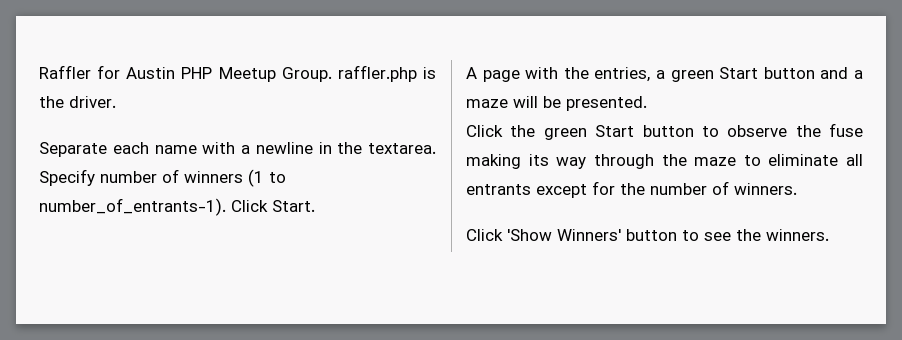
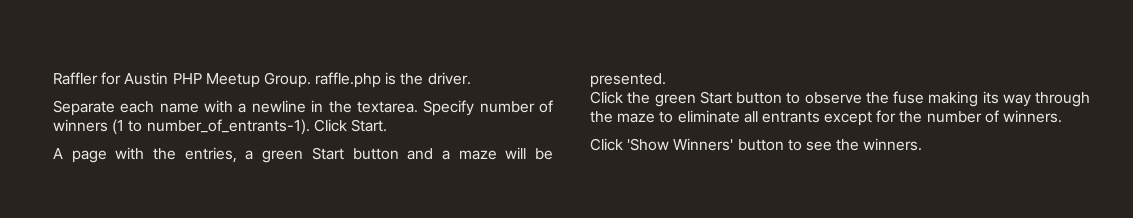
- Raffler for Austin PHP Meetup Group. raffler.php is the driver.
+ Raffler for Austin PHP Meetup Group. raffle.php is the driver.

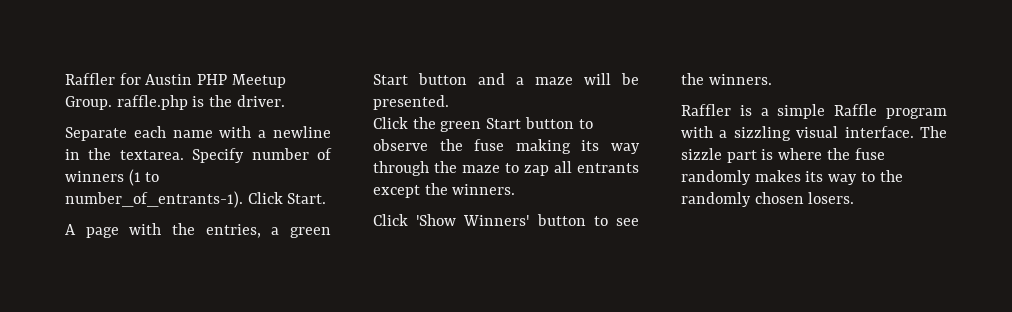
- Click the green Start button to observe the fuse making its way through the maze to eliminate all entrants except for the number of winners.
+ Click the green Start button to observe the fuse making its way through the maze to zap all entrants except the winners.
+ Raffler is a simple Raffle program with a sizzling visual interface. The sizzle part is where the fuse randomly makes its way to the randomly chosen losers.

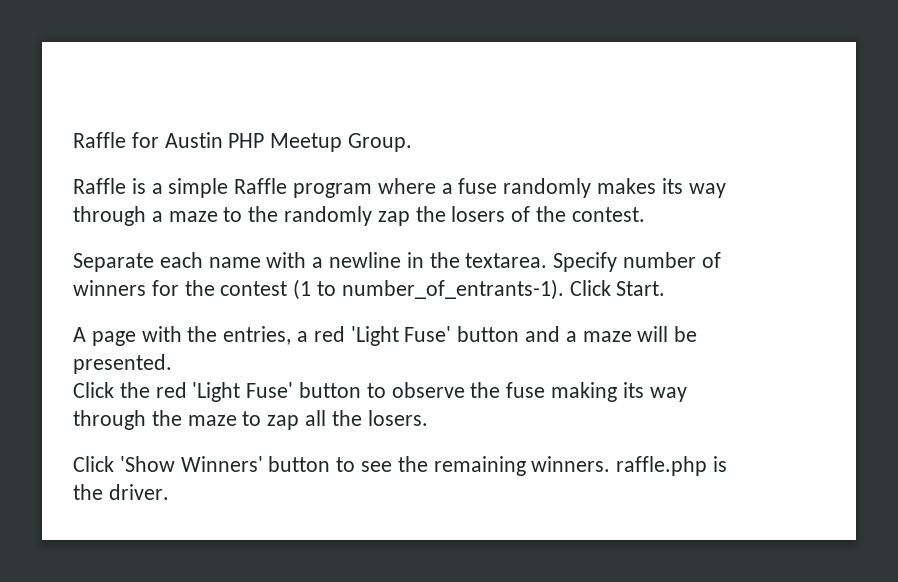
- Raffler for Austin PHP Meetup Group. raffle.php is the driver.
+ Raffle for Austin PHP Meetup Group.
+ Raffle is a simple Raffle program where a fuse randomly makes its way through a maze to the randomly zap the losers of the contest.
- Specify number of winners (1 to number_of_entrants-1).
+ Specify number of winners for the contest (1 to number_of_entrants-1).
- A page with the entries, a green Start button and a maze will be presented.
+ A page with the entries, a red 'Light Fuse' button and a maze will be presented.
- Click the green Start button to observe the fuse making its way through the maze to zap all entrants except the winners.
+ Click the red 'Light Fuse' button to observe the fuse making its way through the maze to zap all the losers.
- Click 'Show Winners' button to see the winners.
- Raffler is a simple Raffle program with a sizzling visual interface. The sizzle part is where the fuse randomly makes its way to the randomly chosen losers.
+ Click 'Show Winners' button to see the remaining winners. raffle.php is the driver.

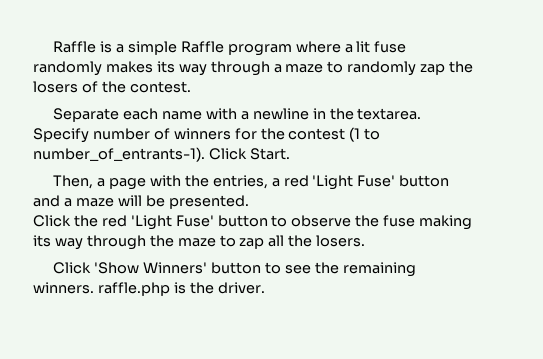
- Raffle for Austin PHP Meetup Group.
- Raffle is a simple Raffle program where a fuse randomly makes its way through a maze to the randomly zap the losers of the contest.
+ Raffle is a simple Raffle program where a lit fuse randomly makes its way through a maze to randomly zap the losers of the contest.
- A page with the entries, a red 'Light Fuse' button and a maze will be presented.
+ Then, a page with the entries, a red 'Light Fuse' button and a maze will be presented.

